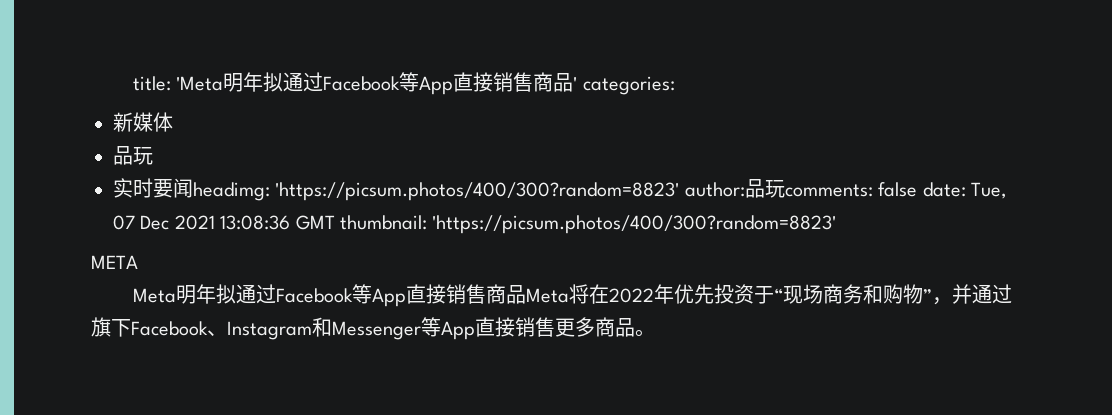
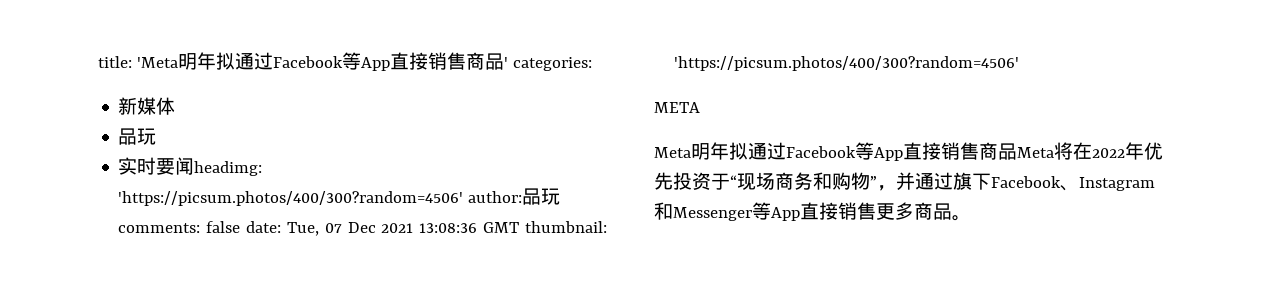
- 实时要闻headimg: 'https://picsum.photos/400/300?random=8823' author:品玩comments: false date: Tue, 07 Dec 2021 13:08:36 GMT thumbnail: 'https://picsum.photos/400/300?random=8823'
+ 实时要闻headimg: 'https://picsum.photos/400/300?random=4506' author:品玩comments: false date: Tue, 07 Dec 2021 13:08:36 GMT thumbnail: 'https://picsum.photos/400/300?random=4506'

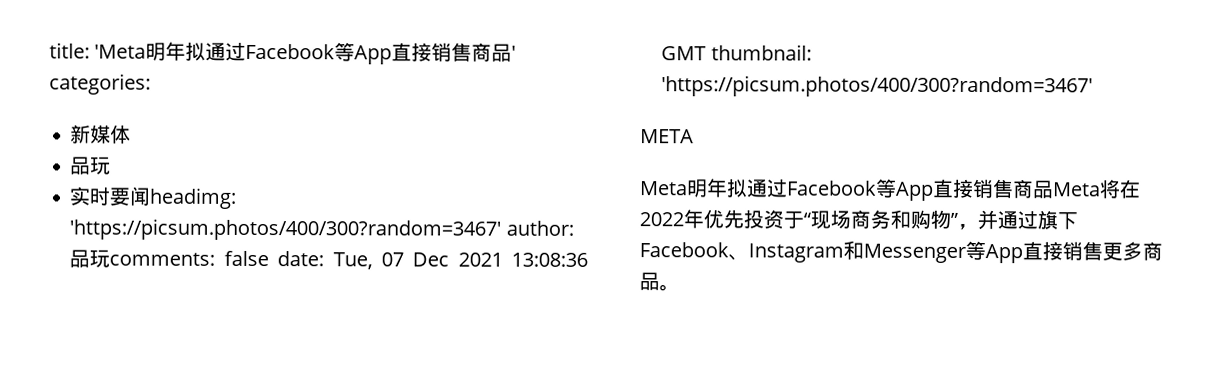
- 实时要闻headimg: 'https://picsum.photos/400/300?random=4506' author:品玩comments: false date: Tue, 07 Dec 2021 13:08:36 GMT thumbnail: 'https://picsum.photos/400/300?random=4506'
+ 实时要闻headimg: 'https://picsum.photos/400/300?random=3467' author:品玩comments: false date: Tue, 07 Dec 2021 13:08:36 GMT thumbnail: 'https://picsum.photos/400/300?random=3467'

